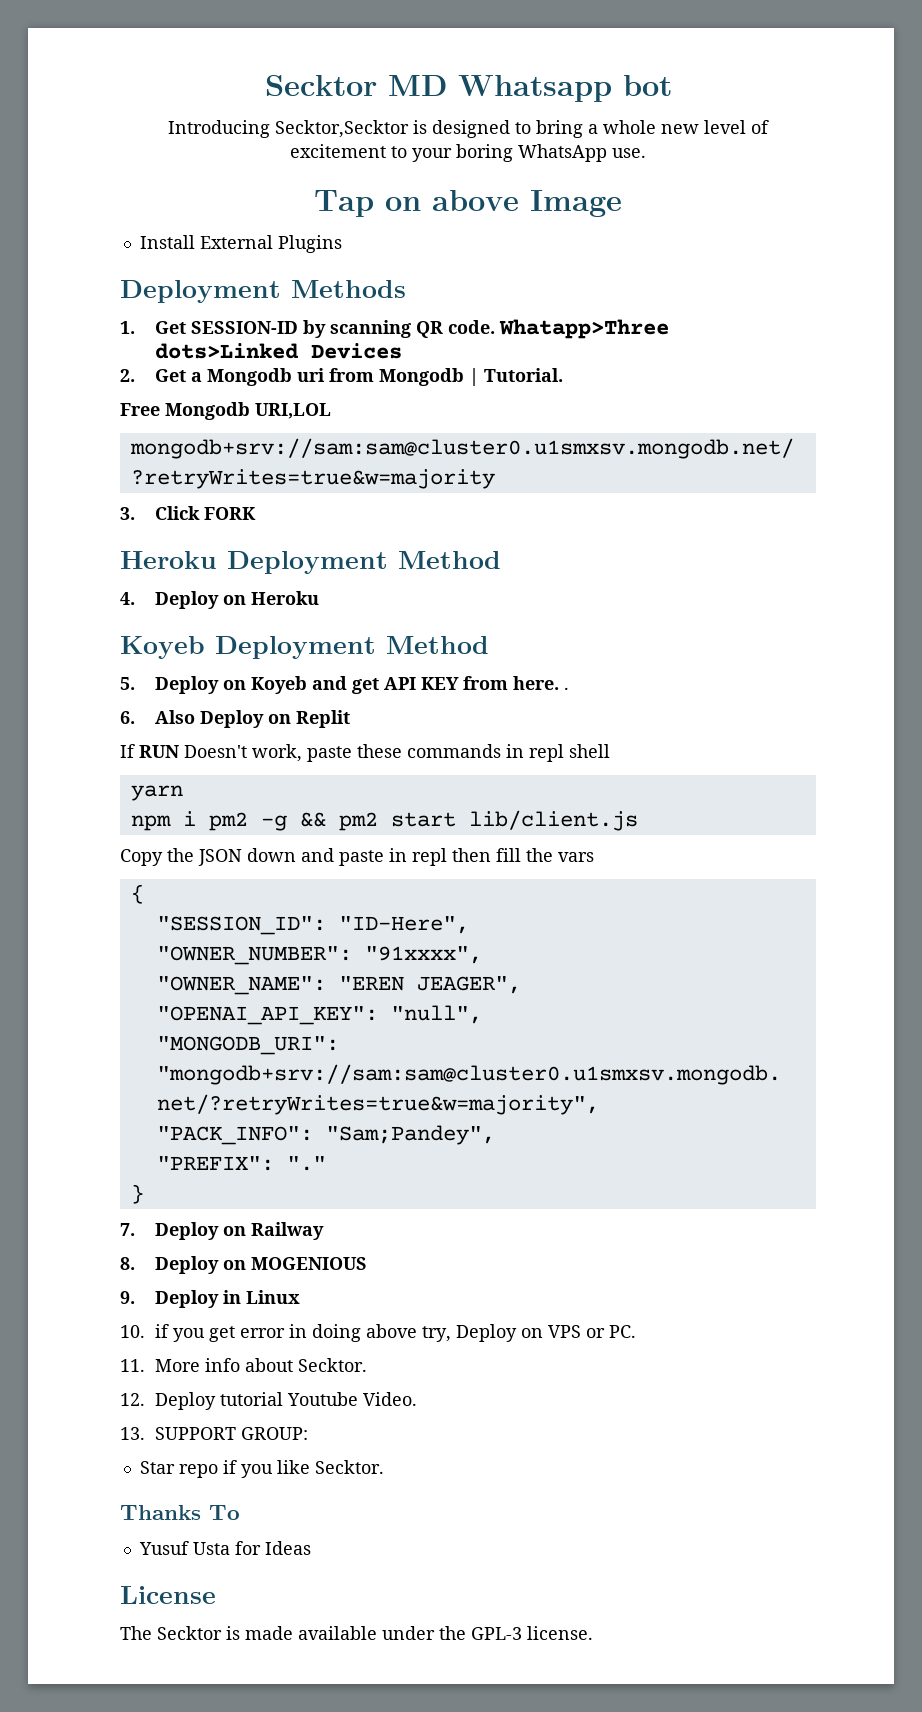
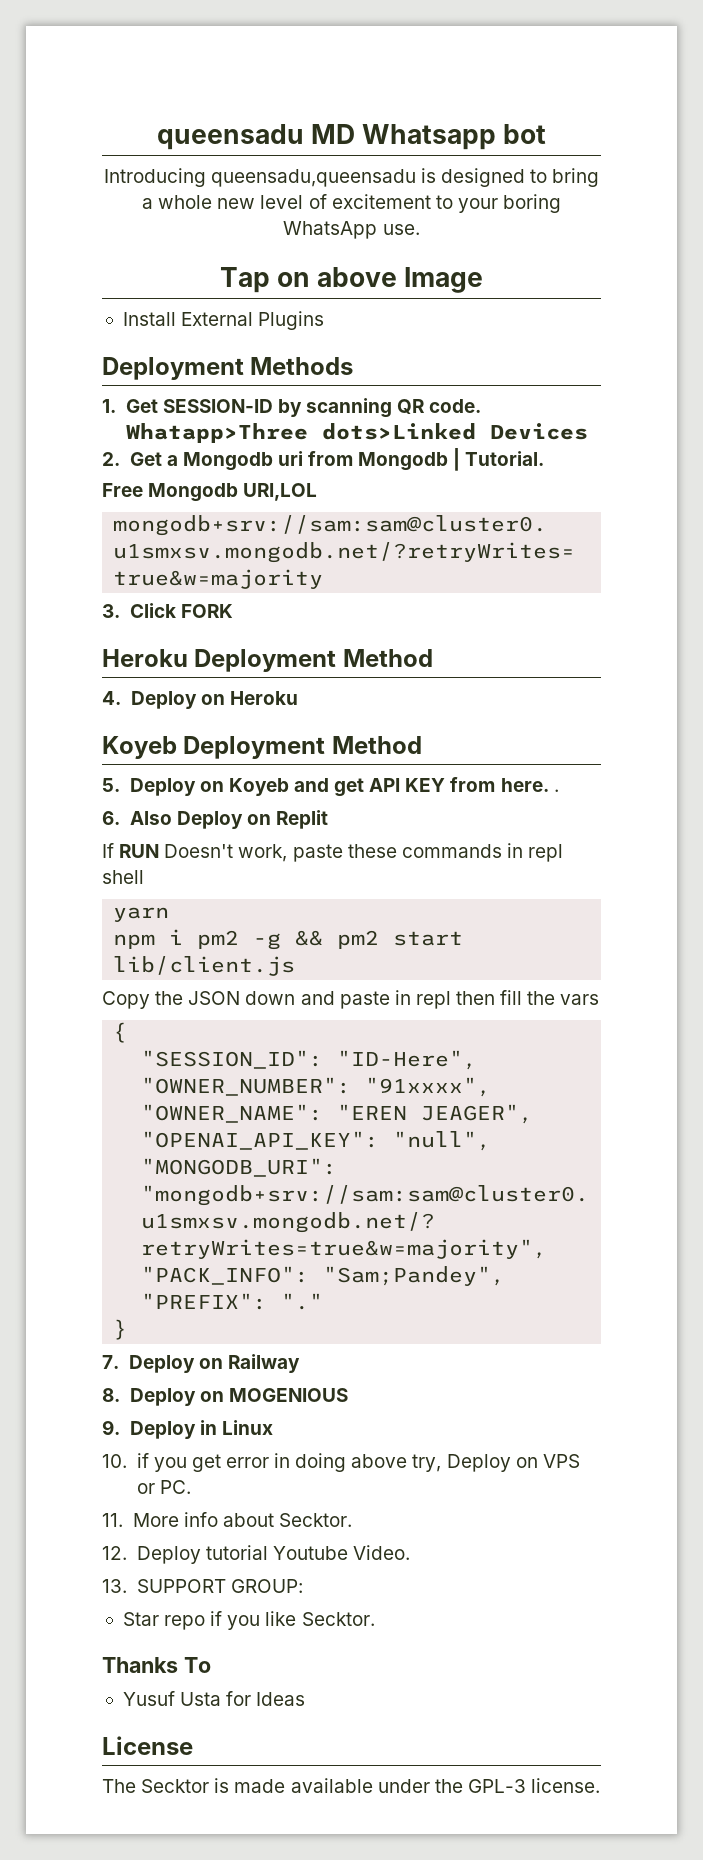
- Secktor MD Whatsapp bot
+ queensadu MD Whatsapp bot
- Introducing Secktor,Secktor is designed to bring a whole new level of excitement to your boring WhatsApp use.
+ Introducing queensadu,queensadu is designed to bring a whole new level of excitement to your boring WhatsApp use.

